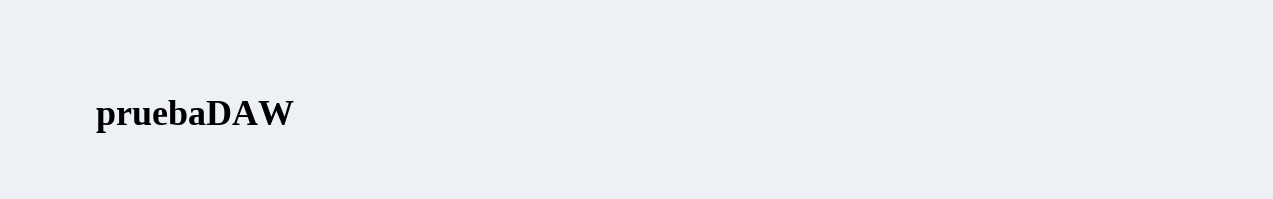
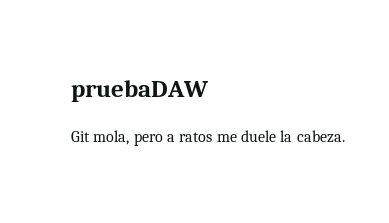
+ Git mola, pero a ratos me duele la cabeza.

